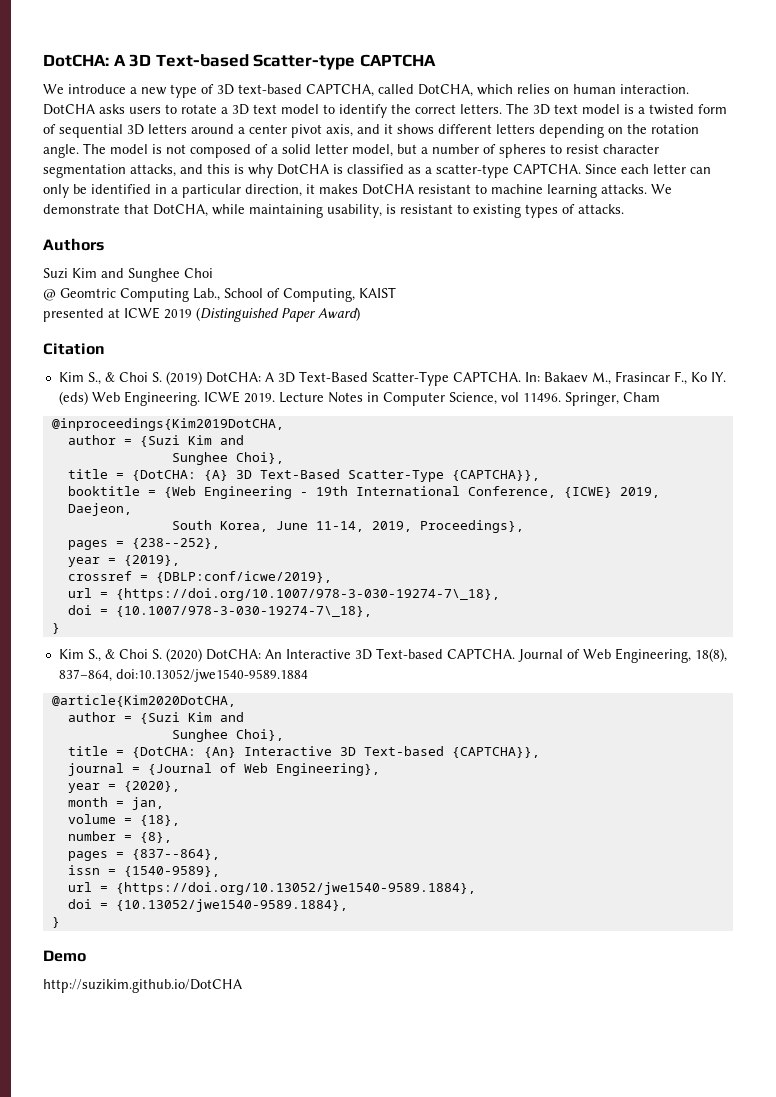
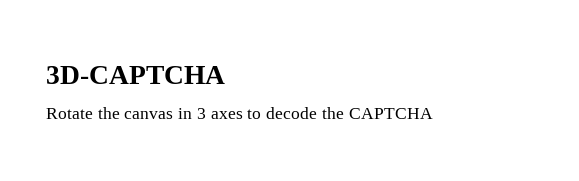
- DotCHA: A 3D Text-based Scatter-type CAPTCHA
- We introduce a new type of 3D text-based CAPTCHA, called DotCHA, which relies on human interaction. DotCHA asks users to rotate a 3D text model to identify the correct letters. The 3D text model is a twisted form of sequential 3D letters around a center pivot axis, and it shows different letters depending on the rotation angle. The model is not composed of a solid letter model, but a number of spheres to resist character segmentation attacks, and this is why DotCHA is classified as a scatter-type CAPTCHA. Since each letter can only be identified in a particular direction, it makes DotCHA resistant to machine learning attacks. We demonstrate that DotCHA, while maintaining usability, is resistant to existing types of attacks.
- Authors
- Suzi Kim and Sunghee Choi
- @ Geomtric Computing Lab., School of Computing, KAIST
- presented at ICWE 2019 (Distinguished Paper Award)
- Citation
- Kim S., & Choi S. (2019) DotCHA: A 3D Text-Based Scatter-Type CAPTCHA. In: Bakaev M., Frasincar F., Ko IY. (eds) Web Engineering. ICWE 2019. Lecture Notes in Computer Science, vol 11496. Springer, Cham
- @inproceedings{Kim2019DotCHA,
- author = {Suzi Kim and
- Sunghee Choi},
- title = {DotCHA: {A} 3D Text-Based Scatter-Type {CAPTCHA}},
- booktitle = {Web Engineering - 19th International Conference, {ICWE} 2019, Daejeon,
- South Korea, June 11-14, 2019, Proceedings},
- pages = {238--252},
- year = {2019},
- crossref = {DBLP:conf/icwe/2019},
- url = {https://doi.org/10.1007/978-3-030-19274-7\_18},
- doi = {10.1007/978-3-030-19274-7\_18},
- }
- Kim S., & Choi S. (2020) DotCHA: An Interactive 3D Text-based CAPTCHA. Journal of Web Engineering, 18(8), 837–864, doi:10.13052/jwe1540-9589.1884
- @article{Kim2020DotCHA,
- author = {Suzi Kim and
- Sunghee Choi},
- title = {DotCHA: {An} Interactive 3D Text-based {CAPTCHA}},
- journal = {Journal of Web Engineering},
- year = {2020},
- month = jan,
- volume = {18},
- number = {8},
- pages = {837--864},
- issn = {1540-9589},
- url = {https://doi.org/10.13052/jwe1540-9589.1884},
- doi = {10.13052/jwe1540-9589.1884},
- }
- Demo
- http://suzikim.github.io/DotCHA
+ 3D-CAPTCHA
+ Rotate the canvas in 3 axes to decode the CAPTCHA

